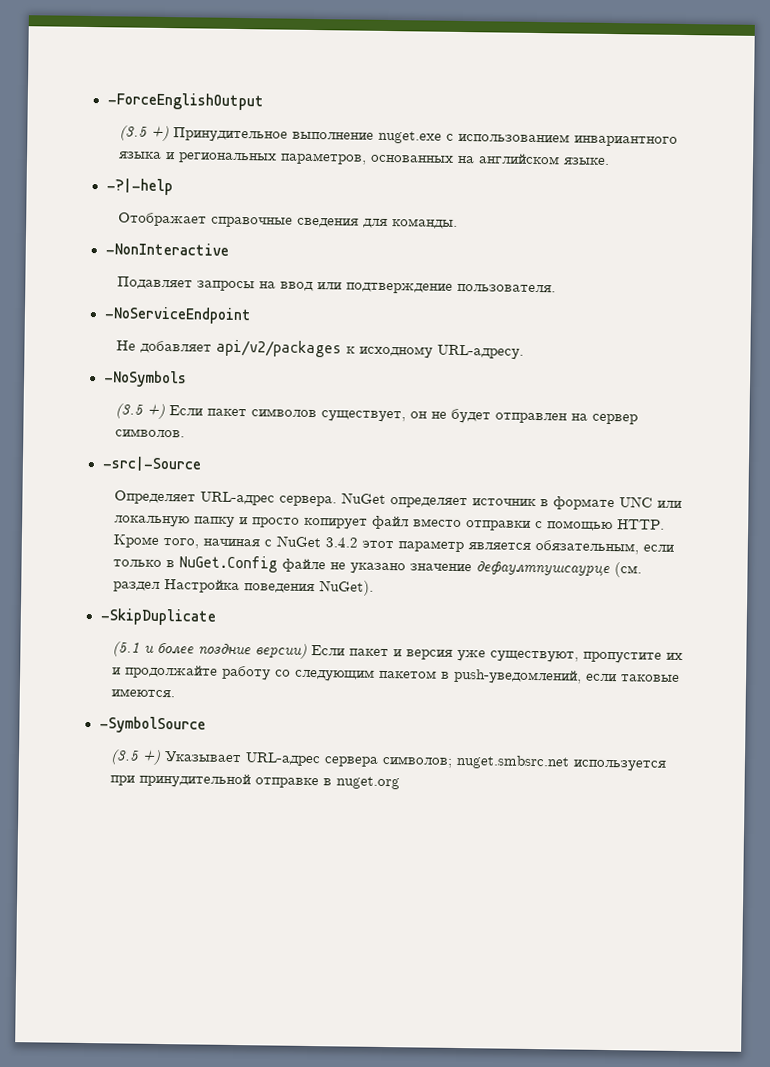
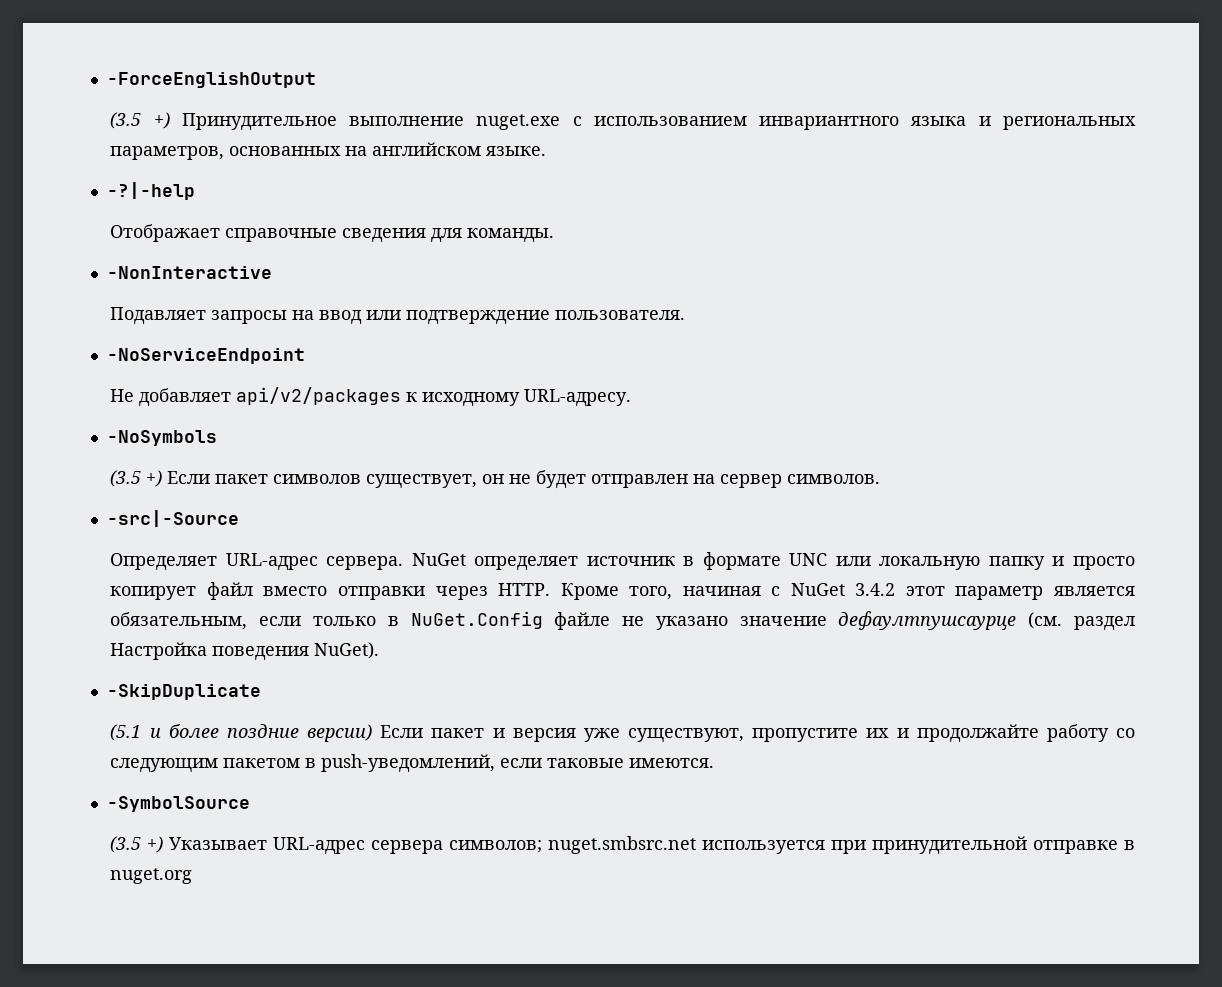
- NuGet определяет источник в формате UNC или локальную папку и просто копирует файл вместо отправки с помощью HTTP.
+ NuGet определяет источник в формате UNC или локальную папку и просто копирует файл вместо отправки через HTTP.

